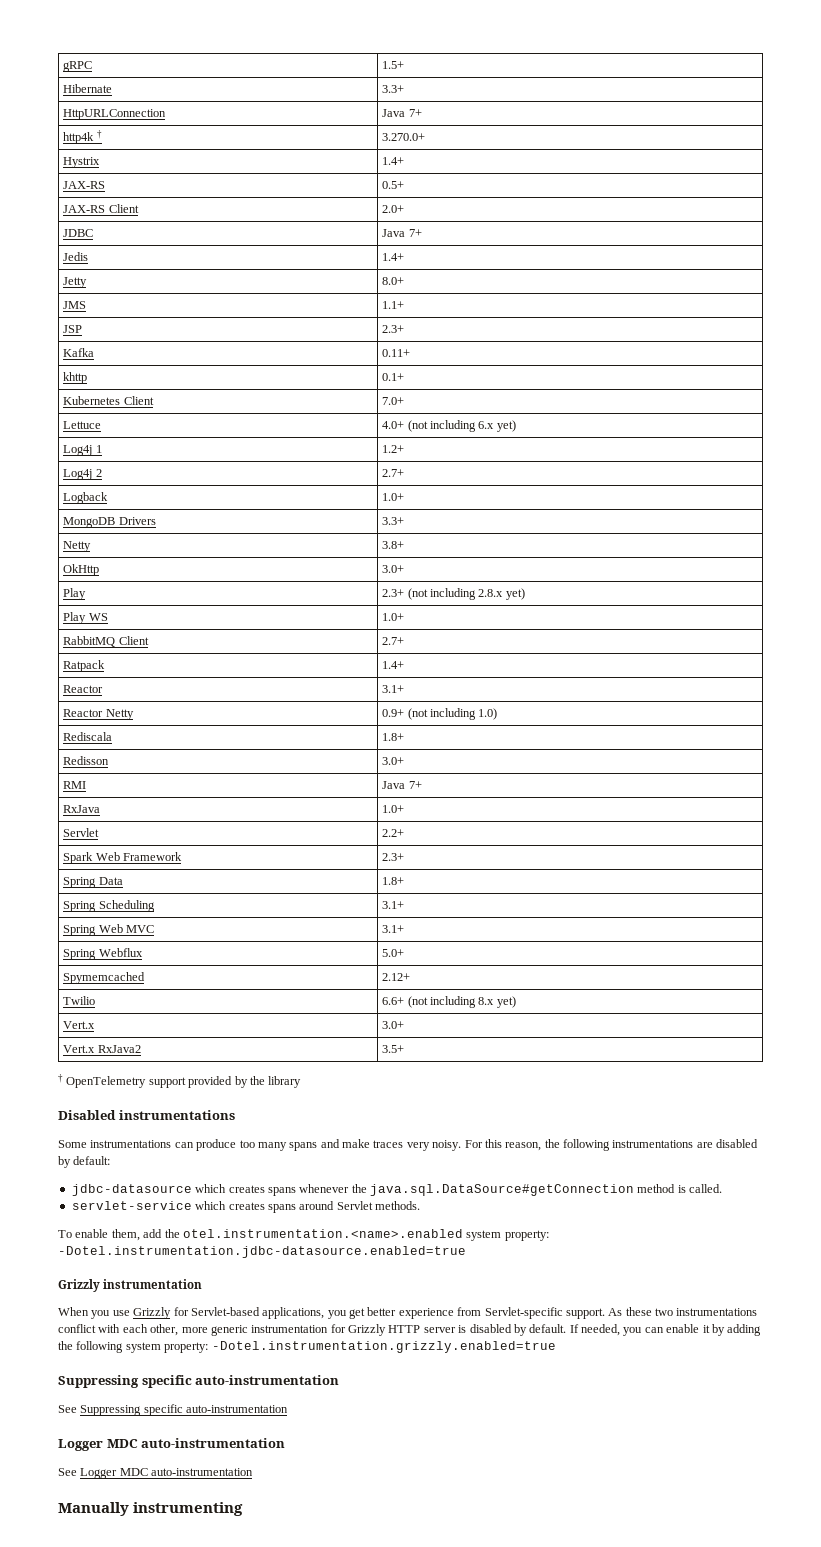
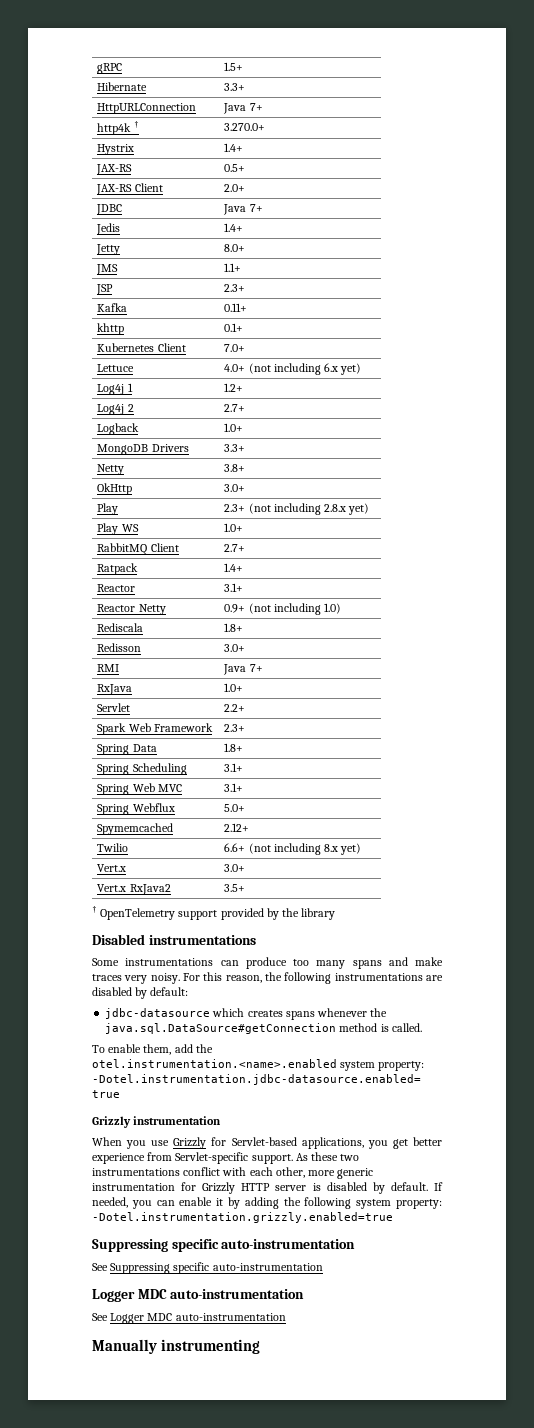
- servlet-service which creates spans around Servlet methods.

